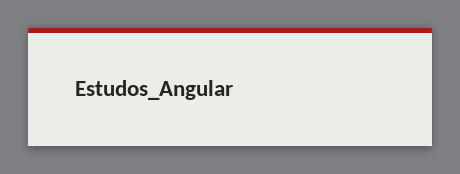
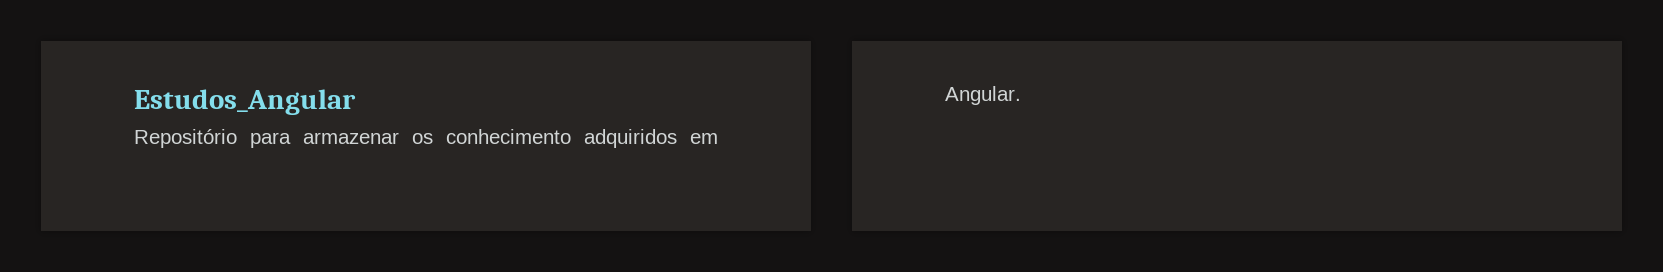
+ Repositório para armazenar os conhecimento adquiridos em Angular.

